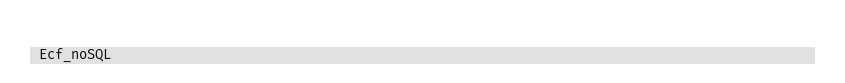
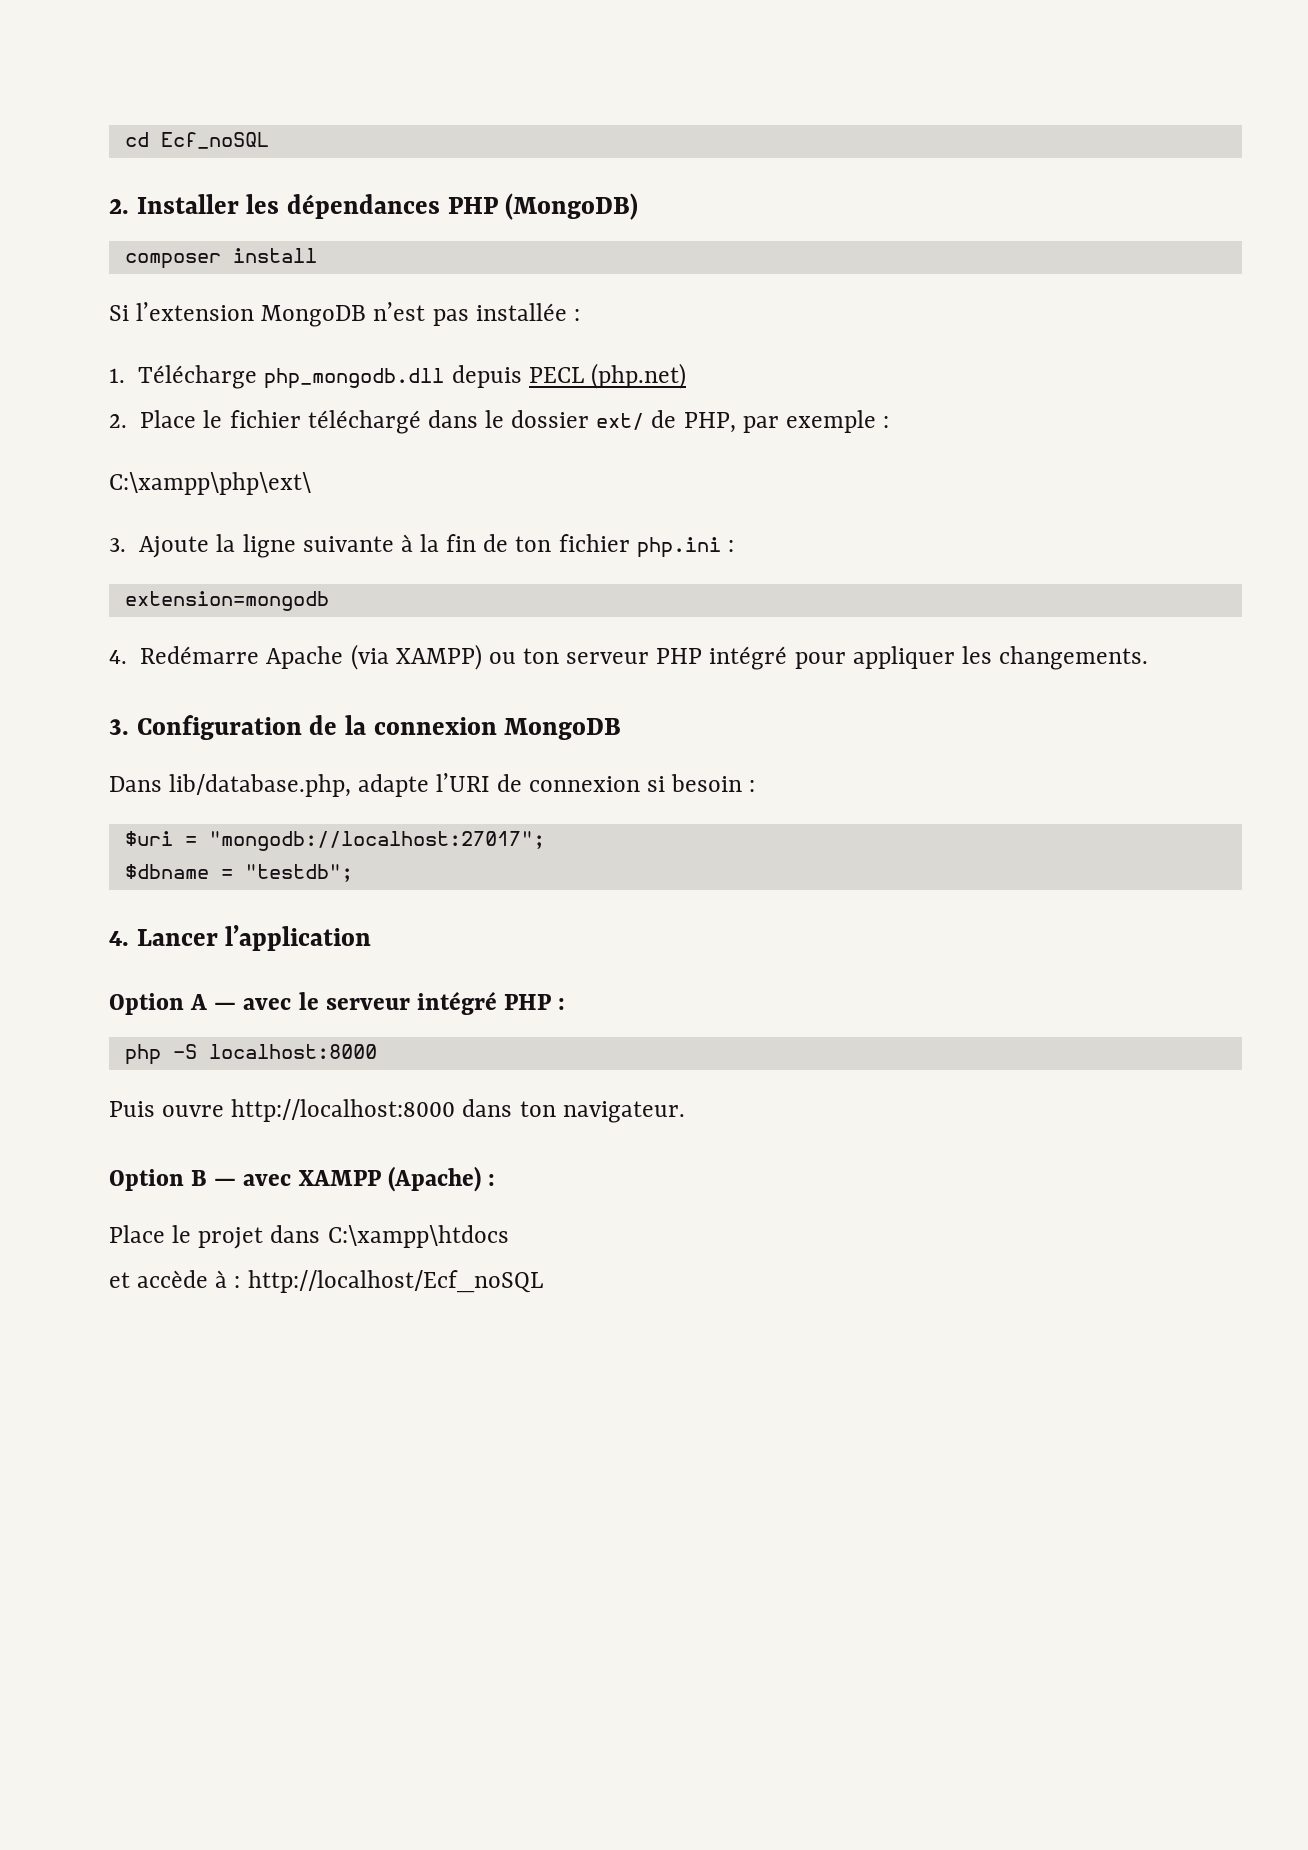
- Ecf_noSQL
+ cd Ecf_noSQL
+ 2. Installer les dépendances PHP (MongoDB)
+ composer install
+ Si l’extension MongoDB n’est pas installée :
+ 1. Télécharge php_mongodb.dll depuis PECL (php.net)
+ 2. Place le fichier téléchargé dans le dossier ext/ de PHP, par exemple :
+ C:\xampp\php\ext\
+ 3. Ajoute la ligne suivante à la fin de ton fichier php.ini :
+ extension=mongodb
+ 4. Redémarre Apache (via XAMPP) ou ton serveur PHP intégré pour appliquer les changements.
+ 3. Configuration de la connexion MongoDB
+ Dans lib/database.php, adapte l’URI de connexion si besoin :
+ $uri = "mongodb://localhost:27017";
+ $dbname = "testdb";
+ 4. Lancer l’application
+ Option A — avec le serveur intégré PHP :
+ php -S localhost:8000
+ Puis ouvre http://localhost:8000 dans ton navigateur.
+ Option B — avec XAMPP (Apache) :
+ Place le projet dans C:\xampp\htdocs
+ et accède à : http://localhost/Ecf_noSQL

